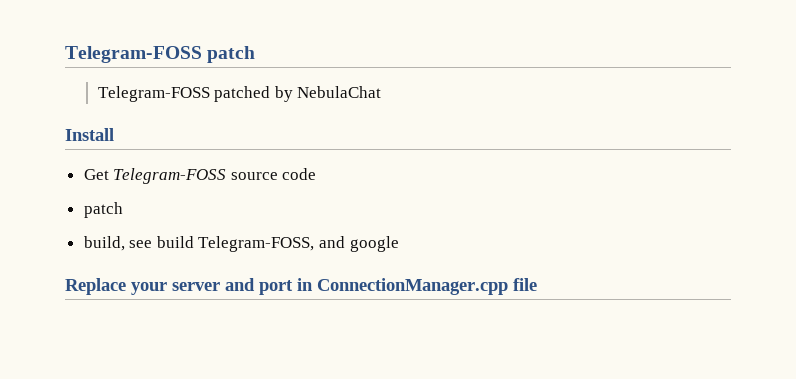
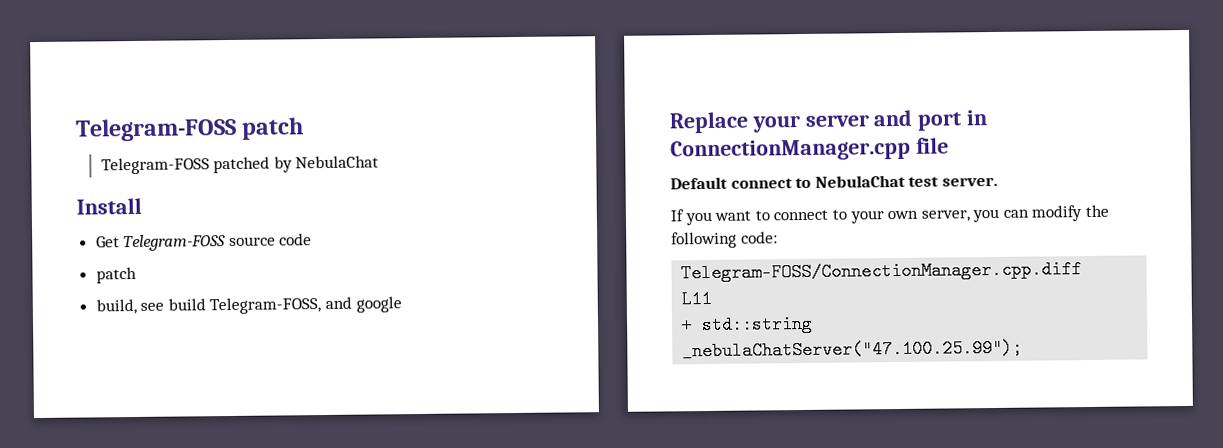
+ Default connect to NebulaChat test server.
+ If you want to connect to your own server, you can modify the following code:
+ Telegram-FOSS/ConnectionManager.cpp.diff
+ L11
+ + std::string _nebulaChatServer("47.100.25.99");

